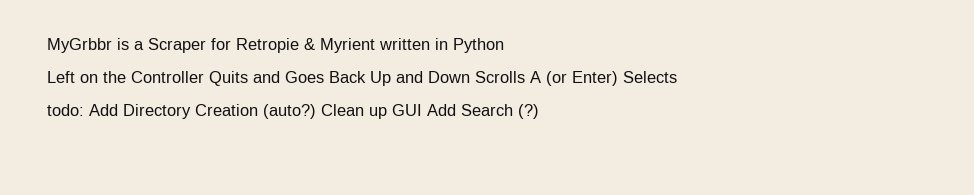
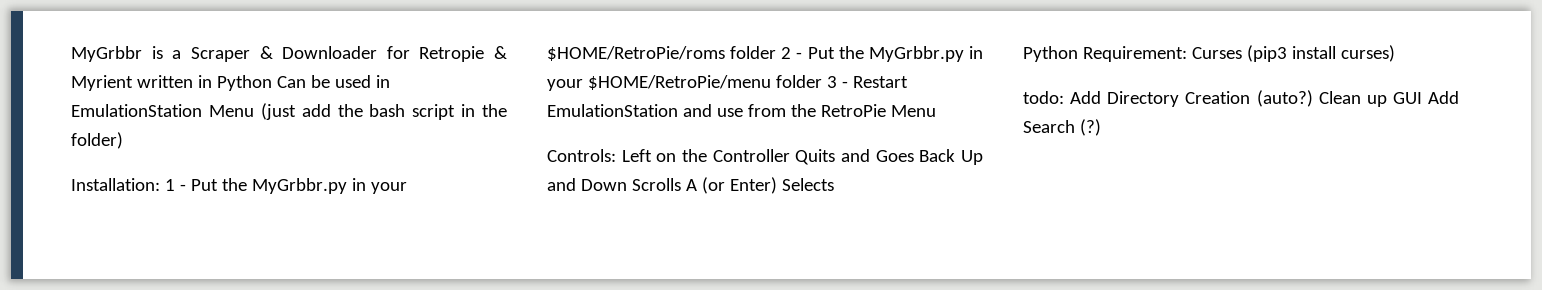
- MyGrbbr is a Scraper for Retropie & Myrient written in Python
- Left on the Controller Quits and Goes Back Up and Down Scrolls A (or Enter) Selects
+ MyGrbbr is a Scraper & Downloader for Retropie & Myrient written in Python Can be used in EmulationStation Menu (just add the bash script in the folder)
+ Installation: 1 - Put the MyGrbbr.py in your $HOME/RetroPie/roms folder 2 - Put the MyGrbbr.py in your $HOME/RetroPie/menu folder 3 - Restart EmulationStation and use from the RetroPie Menu
+ Controls: Left on the Controller Quits and Goes Back Up and Down Scrolls A (or Enter) Selects
+ Python Requirement: Curses (pip3 install curses)

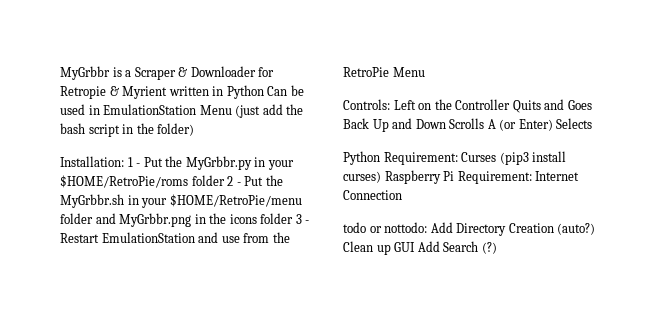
- Installation: 1 - Put the MyGrbbr.py in your $HOME/RetroPie/roms folder 2 - Put the MyGrbbr.py in your $HOME/RetroPie/menu folder 3 - Restart EmulationStation and use from the RetroPie Menu
+ Installation: 1 - Put the MyGrbbr.py in your $HOME/RetroPie/roms folder 2 - Put the MyGrbbr.sh in your $HOME/RetroPie/menu folder and MyGrbbr.png in the icons folder 3 - Restart EmulationStation and use from the RetroPie Menu
- Python Requirement: Curses (pip3 install curses)
- todo: Add Directory Creation (auto?)
+ Python Requirement: Curses (pip3 install curses) Raspberry Pi Requirement: Internet Connection
+ todo or nottodo: Add Directory Creation (auto?)

